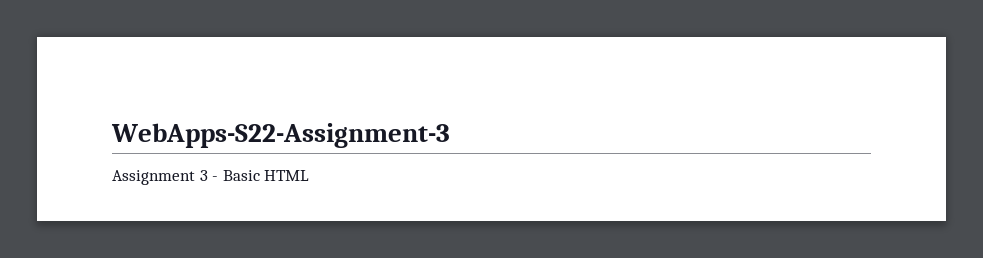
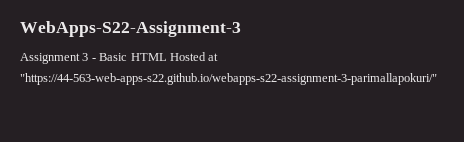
- Assignment 3 - Basic HTML
+ Assignment 3 - Basic HTML Hosted at "https://44-563-web-apps-s22.github.io/webapps-s22-assignment-3-parimallapokuri/"

